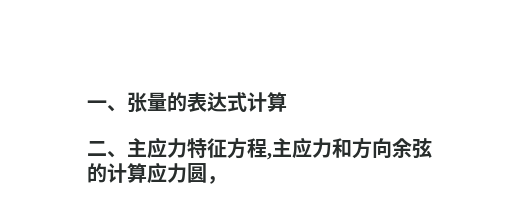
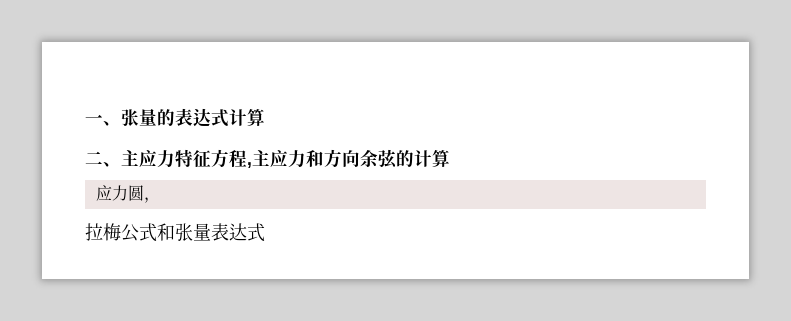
- 二、主应力特征方程,主应力和方向余弦的计算应力圆，
+ 二、主应力特征方程,主应力和方向余弦的计算
+ 应力圆，
+ 拉梅公式和张量表达式

